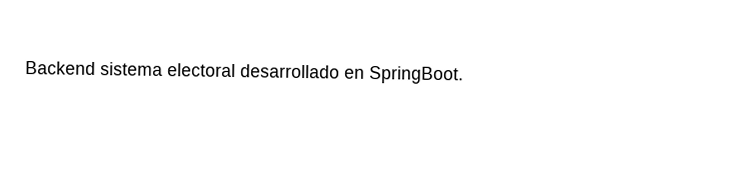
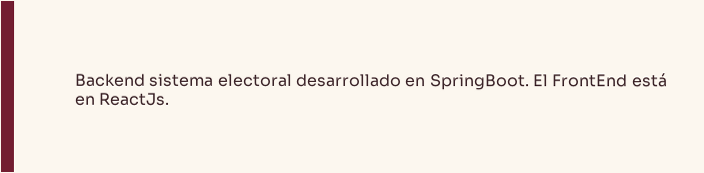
+ El FrontEnd está en ReactJs.

